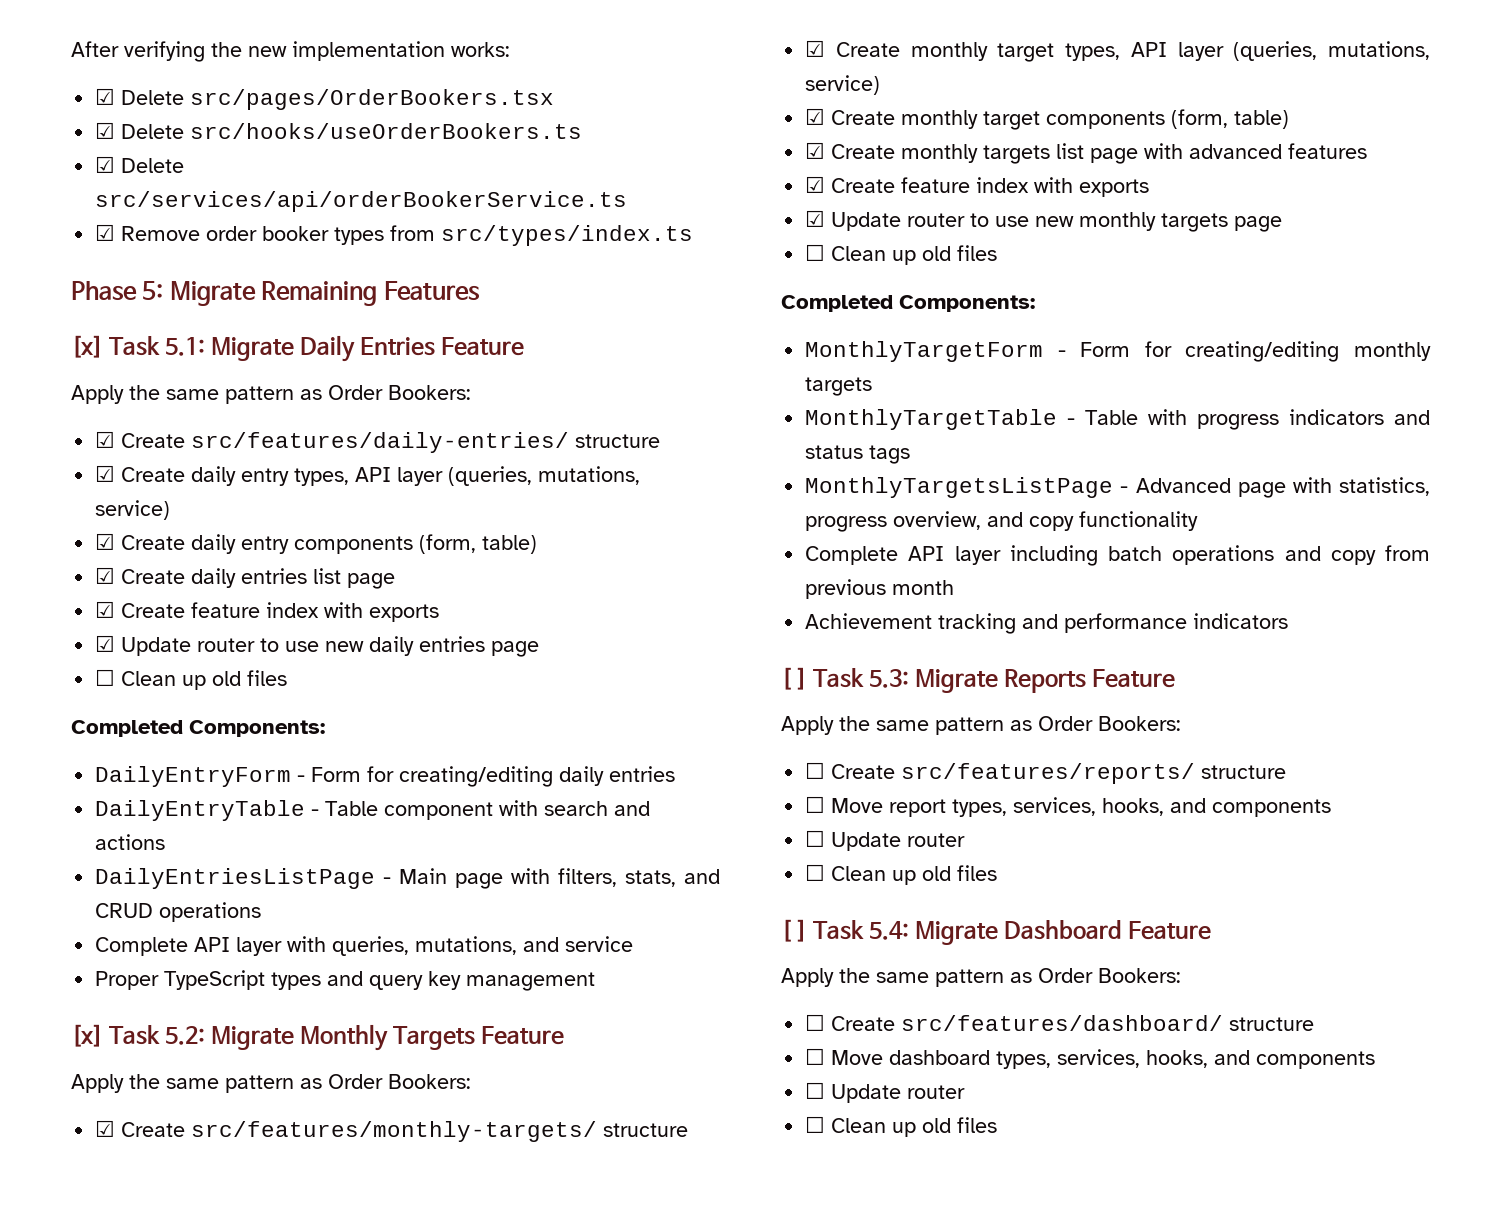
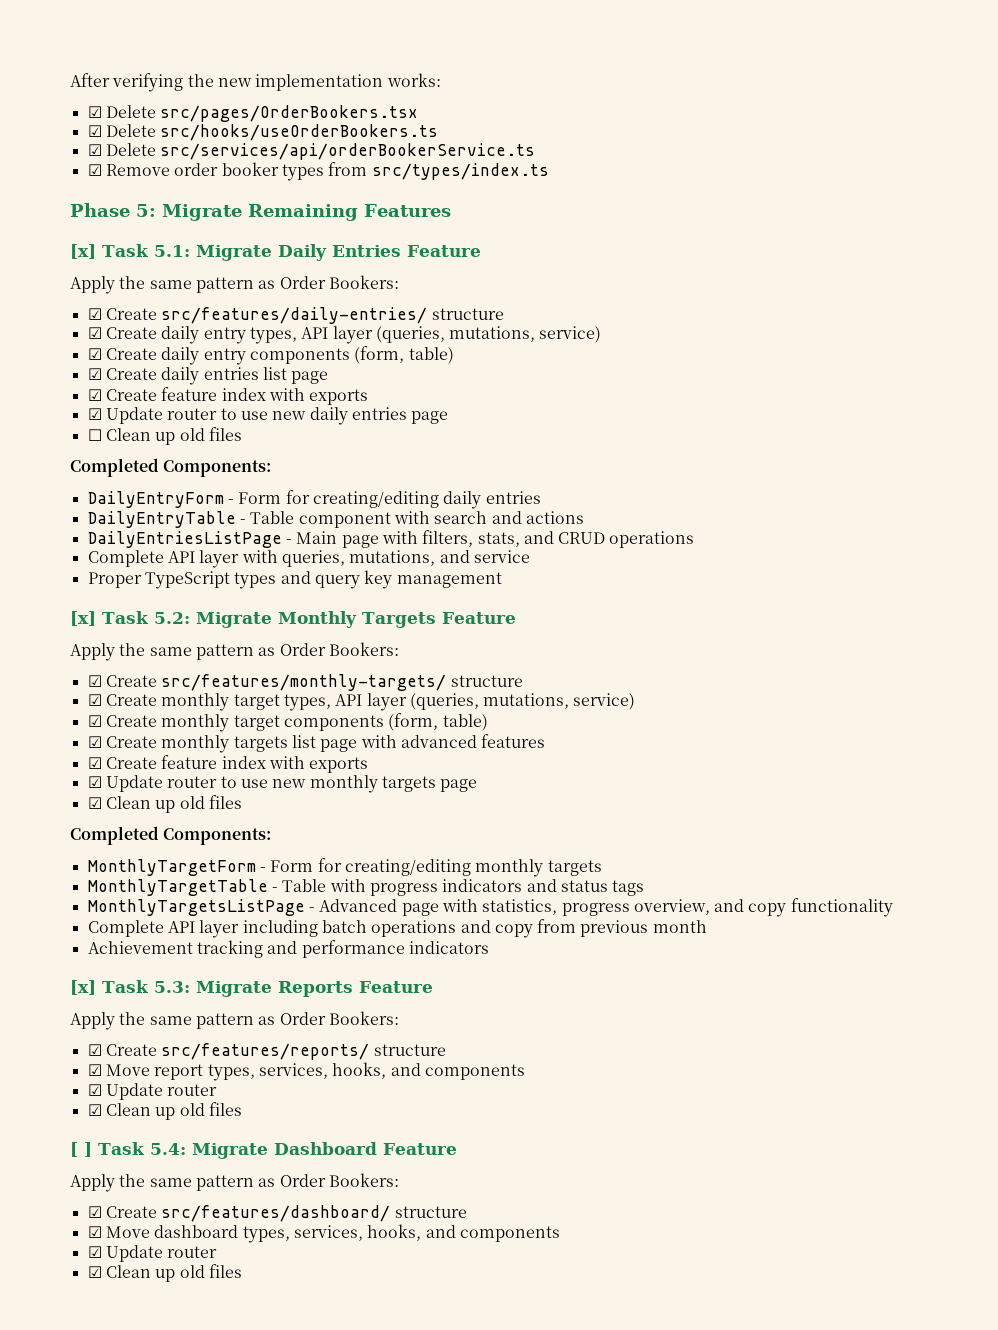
  ☑ Update router to use new monthly targets page
- ☐ Clean up old files
+ ☑ Clean up old files
- [ ] Task 5.3: Migrate Reports Feature
+ [x] Task 5.3: Migrate Reports Feature
- ☐ Create src/features/reports/ structure
+ ☑ Create src/features/reports/ structure
- ☐ Move report types, services, hooks, and components
- ☐ Update router
- ☐ Clean up old files
+ ☑ Move report types, services, hooks, and components
+ ☑ Update router
+ ☑ Clean up old files
- ☐ Create src/features/dashboard/ structure
+ ☑ Create src/features/dashboard/ structure
- ☐ Move dashboard types, services, hooks, and components
- ☐ Update router
- ☐ Clean up old files
+ ☑ Move dashboard types, services, hooks, and components
+ ☑ Update router
+ ☑ Clean up old files

